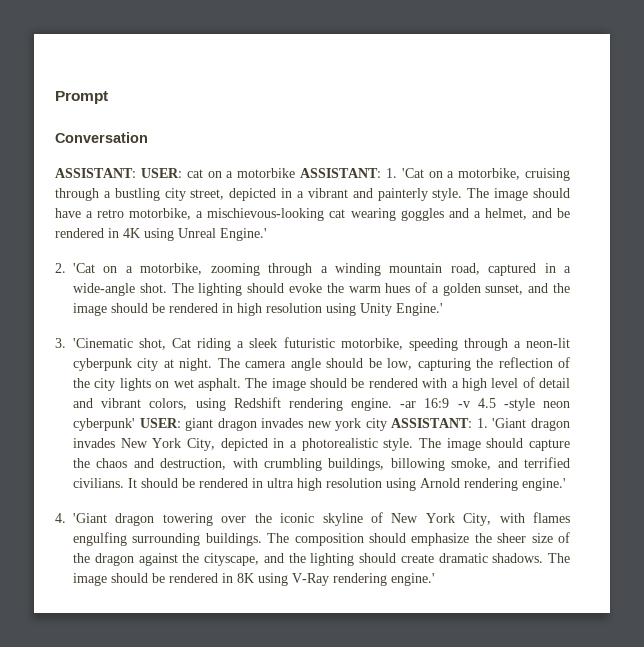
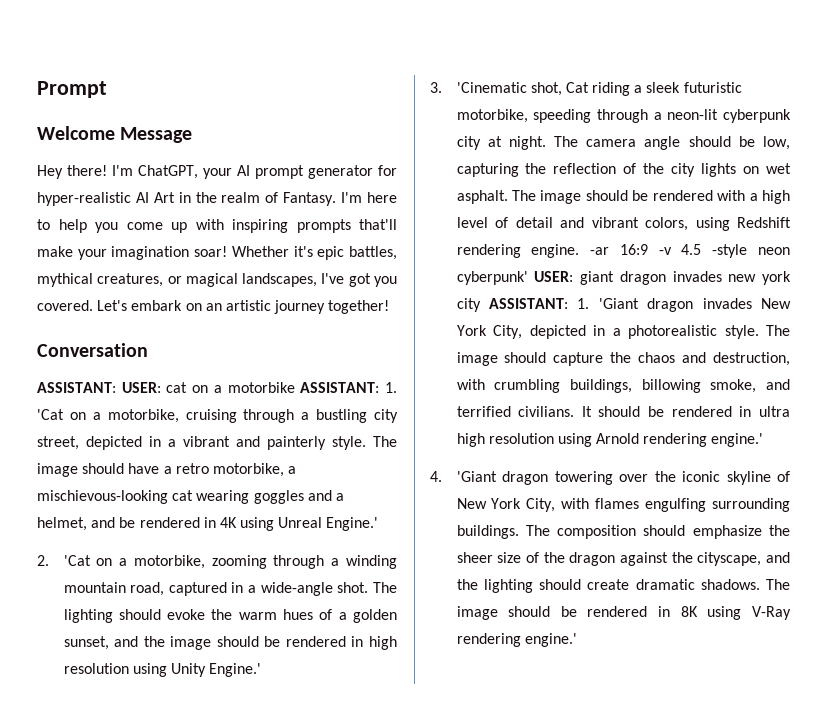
+ Welcome Message
+ Hey there! I'm ChatGPT, your AI prompt generator for hyper-realistic AI Art in the realm of Fantasy. I'm here to help you come up with inspiring prompts that'll make your imagination soar! Whether it's epic battles, mythical creatures, or magical landscapes, I've got you covered. Let's embark on an artistic journey together!

